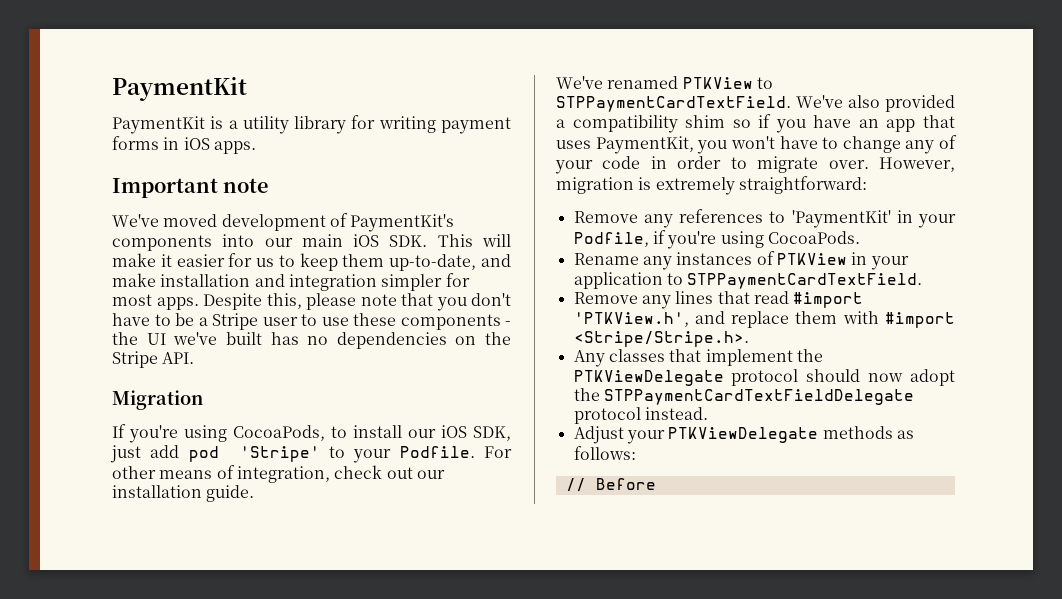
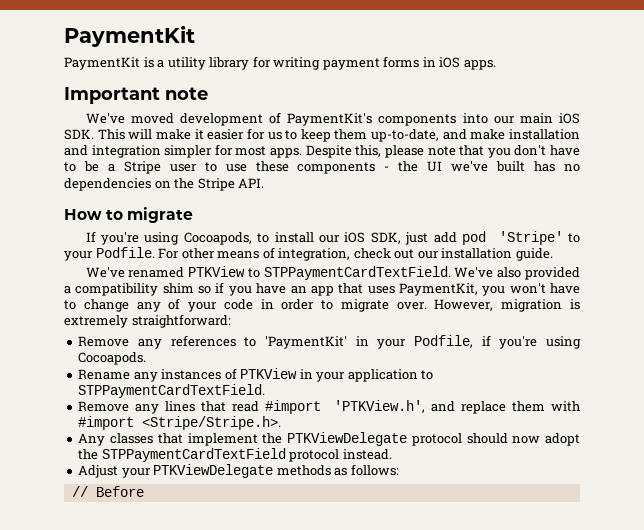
- Migration
+ How to migrate
- If you're using CocoaPods, to install our iOS SDK, just add pod 'Stripe' to your Podfile.
+ If you're using Cocoapods, to install our iOS SDK, just add pod 'Stripe' to your Podfile.
- Remove any references to 'PaymentKit' in your Podfile, if you're using CocoaPods.
+ Remove any references to 'PaymentKit' in your Podfile, if you're using Cocoapods.
- Any classes that implement the PTKViewDelegate protocol should now adopt the STPPaymentCardTextFieldDelegate protocol instead.
+ Any classes that implement the PTKViewDelegate protocol should now adopt the STPPaymentCardTextField protocol instead.

